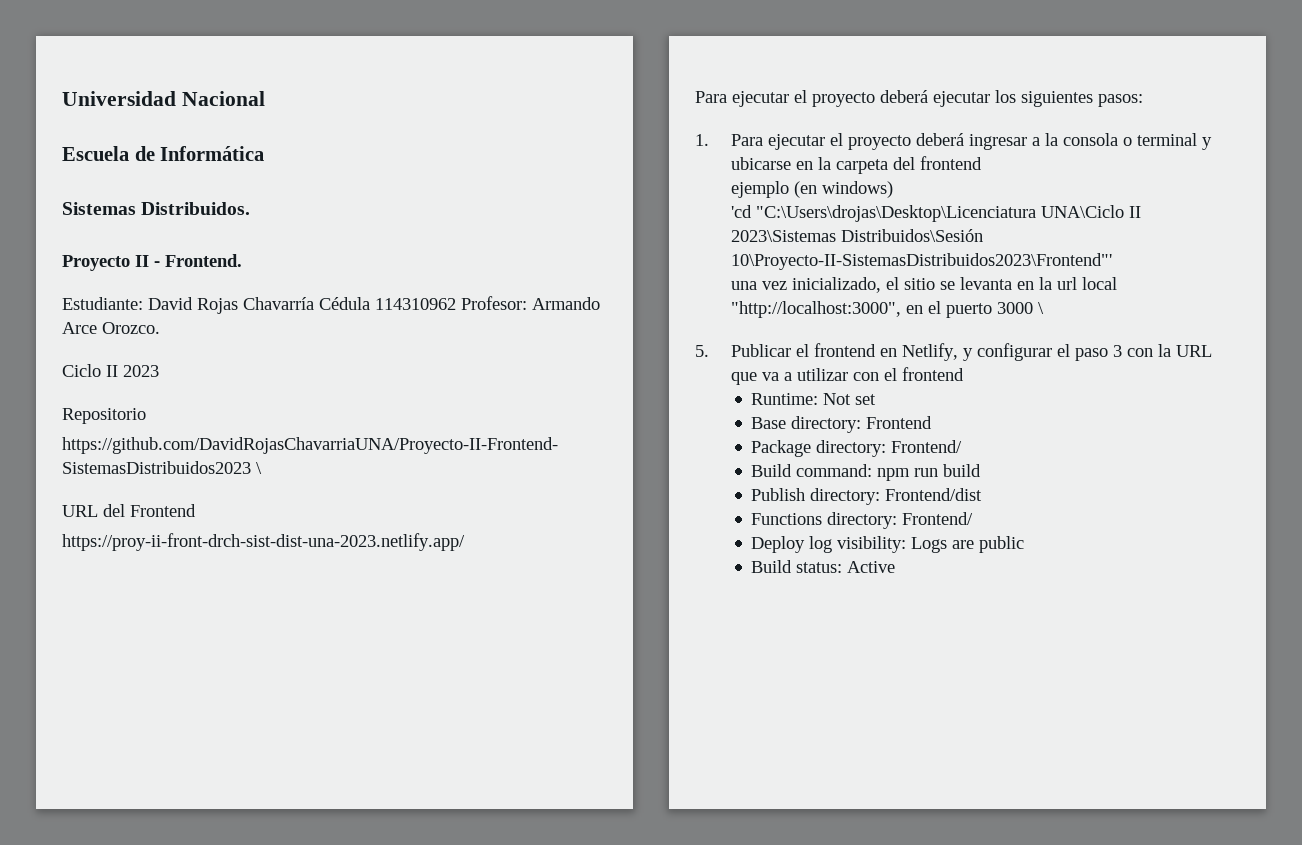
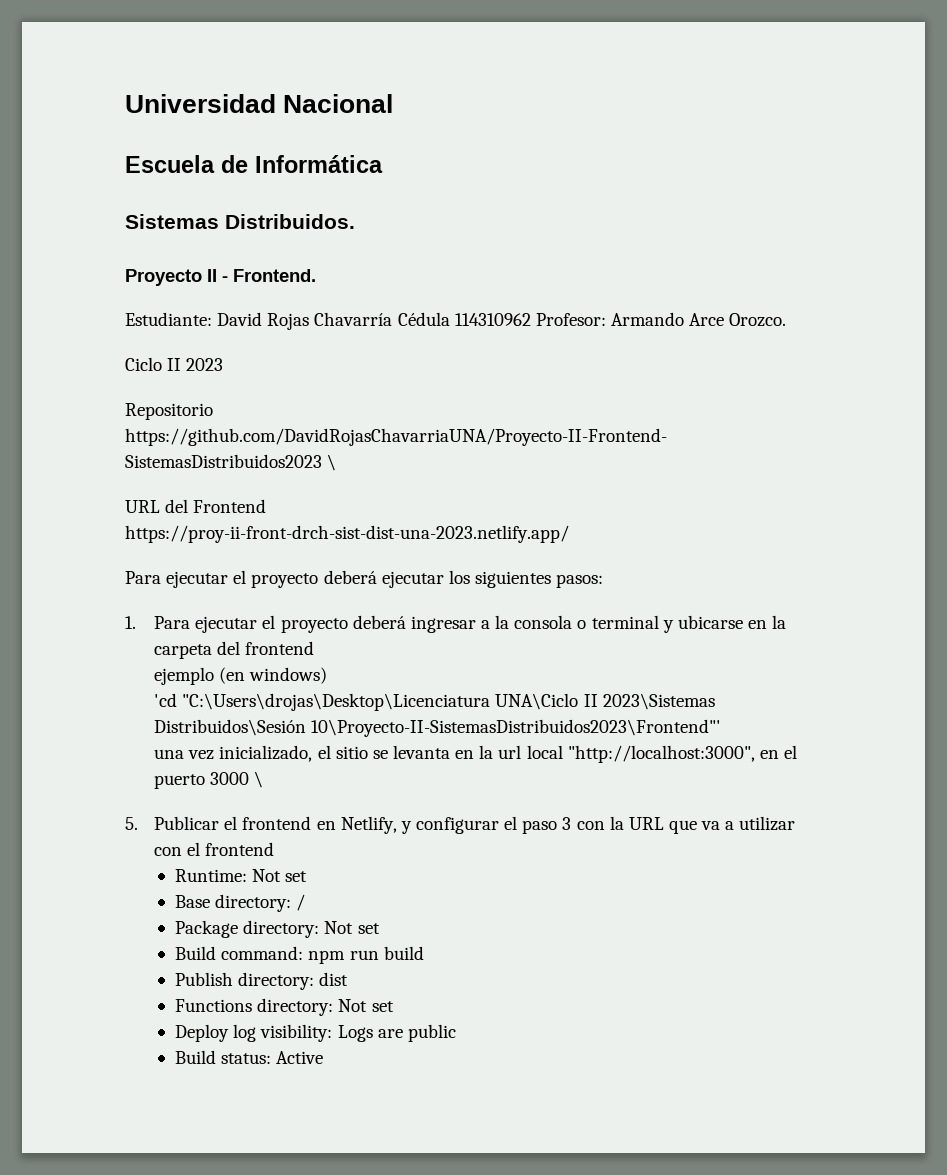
- Base directory: Frontend
+ Base directory: /
- Package directory: Frontend/
+ Package directory: Not set
- Publish directory: Frontend/dist
+ Publish directory: dist
- Functions directory: Frontend/
+ Functions directory: Not set

